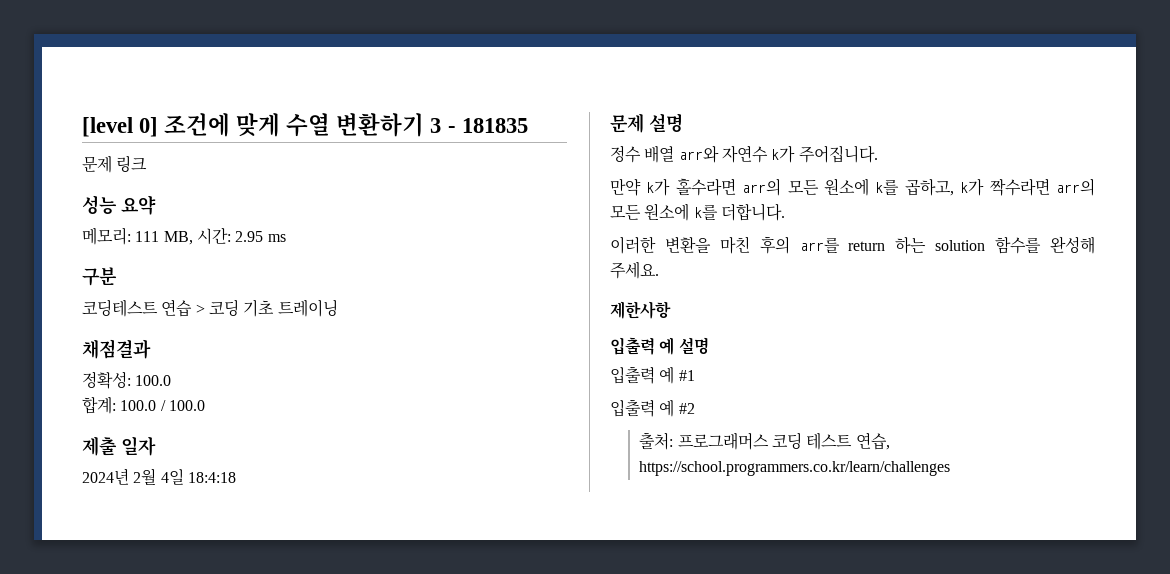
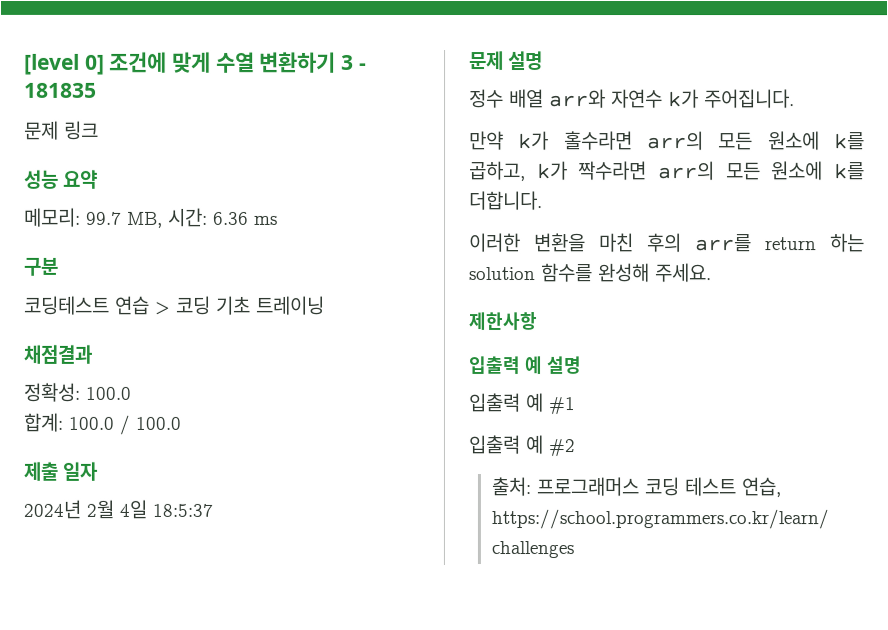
- 메모리: 111 MB, 시간: 2.95 ms
+ 메모리: 99.7 MB, 시간: 6.36 ms
- 2024년 2월 4일 18:4:18
+ 2024년 2월 4일 18:5:37

